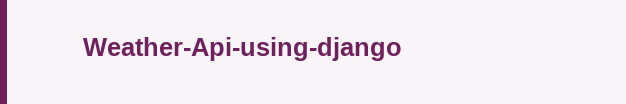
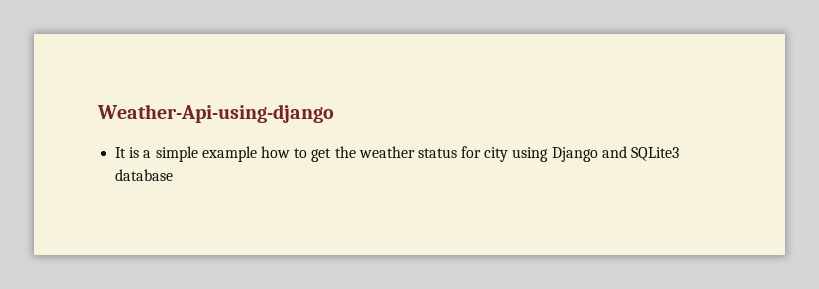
+ It is a simple example how to get the weather status for city using Django and SQLite3 database

